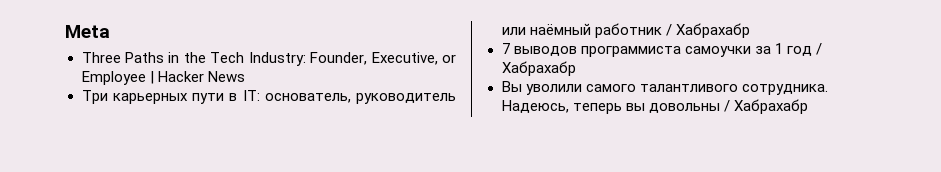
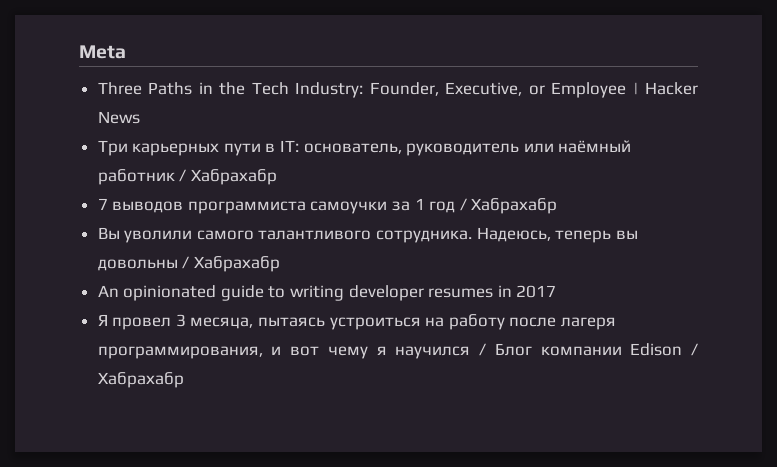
+ An opinionated guide to writing developer resumes in 2017
+ Я провел 3 месяца, пытаясь устроиться на работу после лагеря программирования, и вот чему я научился / Блог компании Edison / Хабрахабр

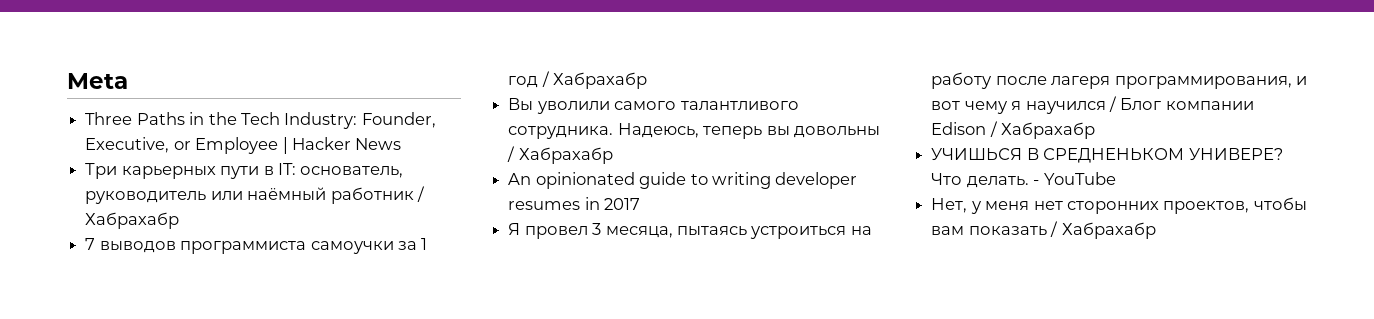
+ УЧИШЬСЯ В СРЕДНЕНЬКОМ УНИВЕРЕ? Что делать. - YouTube
+ Нет, у меня нет сторонних проектов, чтобы вам показать / Хабрахабр

